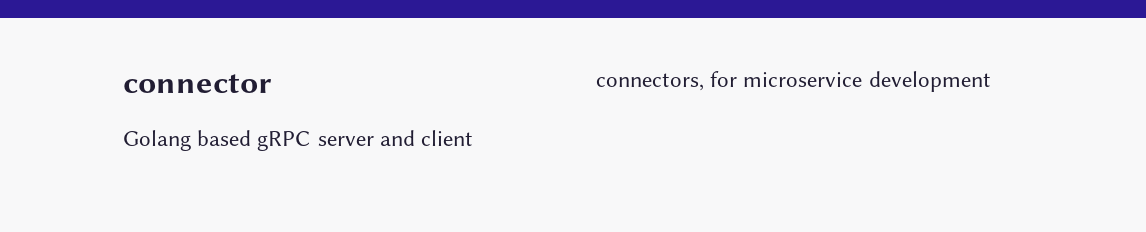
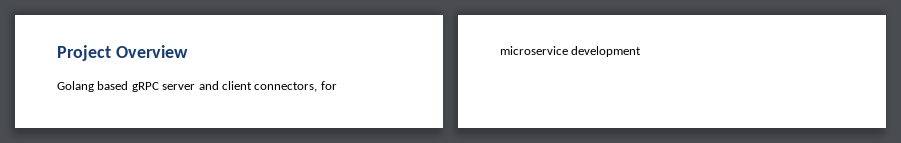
- connector
+ Project Overview

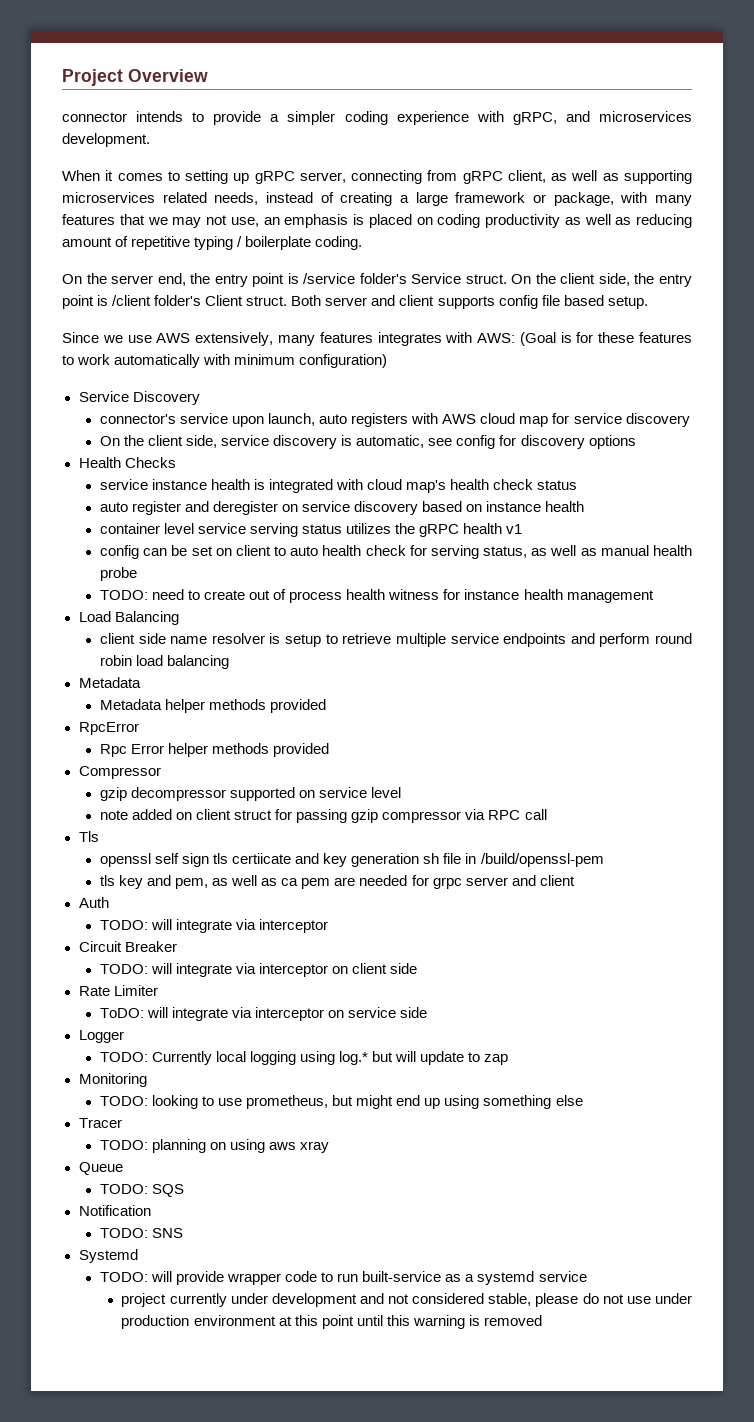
- Golang based gRPC server and client connectors, for microservice development
+ connector intends to provide a simpler coding experience with gRPC, and microservices development.
+ When it comes to setting up gRPC server, connecting from gRPC client, as well as supporting microservices related needs, instead of creating a large framework or package, with many features that we may not use, an emphasis is placed on coding productivity as well as reducing amount of repetitive typing / boilerplate coding.
+ On the server end, the entry point is /service folder's Service struct. On the client side, the entry point is /client folder's Client struct. Both server and client supports config file based setup.
+ Since we use AWS extensively, many features integrates with AWS: (Goal is for these features to work automatically with minimum configuration)
+ Service Discovery
+ connector's service upon launch, auto registers with AWS cloud map for service discovery
+ On the client side, service discovery is automatic, see config for discovery options
+ Health Checks
+ service instance health is integrated with cloud map's health check status
+ auto register and deregister on service discovery based on instance health
+ container level service serving status utilizes the gRPC health v1
+ config can be set on client to auto health check for serving status, as well as manual health probe
+ TODO: need to create out of process health witness for instance health management
+ Load Balancing
+ client side name resolver is setup to retrieve multiple service endpoints and perform round robin load balancing
+ Metadata
+ Metadata helper methods provided
+ RpcError
+ Rpc Error helper methods provided
+ Compressor
+ gzip decompressor supported on service level
+ note added on client struct for passing gzip compressor via RPC call
+ Tls
+ openssl self sign tls certiicate and key generation sh file in /build/openssl-pem
+ tls key and pem, as well as ca pem are needed for grpc server and client
+ Auth
+ TODO: will integrate via interceptor
+ Circuit Breaker
+ TODO: will integrate via interceptor on client side
+ Rate Limiter
+ ToDO: will integrate via interceptor on service side
+ Logger
+ TODO: Currently local logging using log.* but will update to zap
+ Monitoring
+ TODO: looking to use prometheus, but might end up using something else
+ Tracer
+ TODO: planning on using aws xray
+ Queue
+ TODO: SQS
+ Notification
+ TODO: SNS
+ Systemd
+ TODO: will provide wrapper code to run built-service as a systemd service
+ project currently under development and not considered stable, please do not use under production environment at this point until this warning is removed

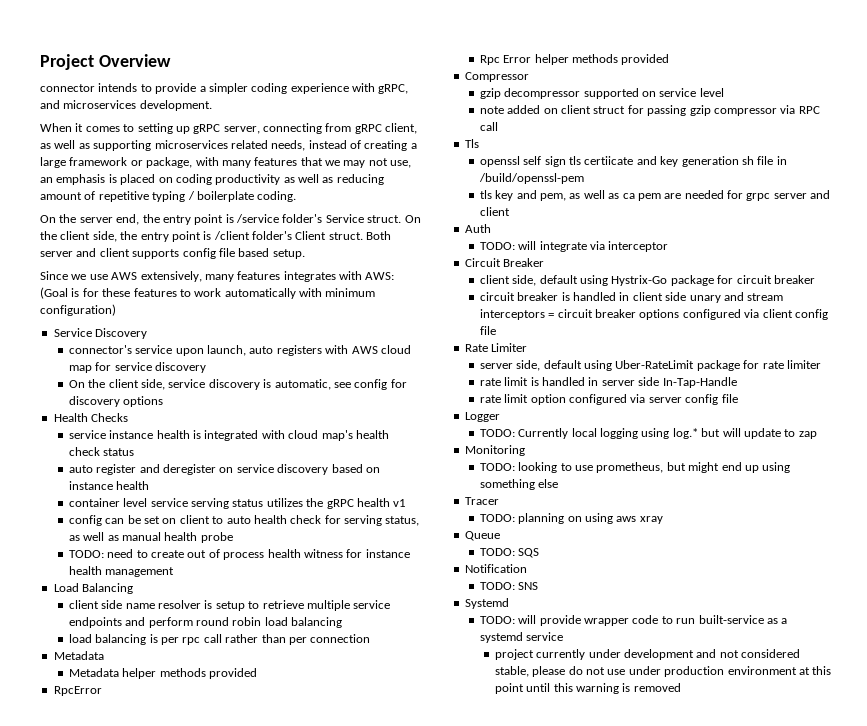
+ load balancing is per rpc call rather than per connection
- TODO: will integrate via interceptor on client side
+ client side, default using Hystrix-Go package for circuit breaker
+ circuit breaker is handled in client side unary and stream interceptors = circuit breaker options configured via client config file
  Rate Limiter
- ToDO: will integrate via interceptor on service side
+ server side, default using Uber-RateLimit package for rate limiter
+ rate limit is handled in server side In-Tap-Handle
+ rate limit option configured via server config file

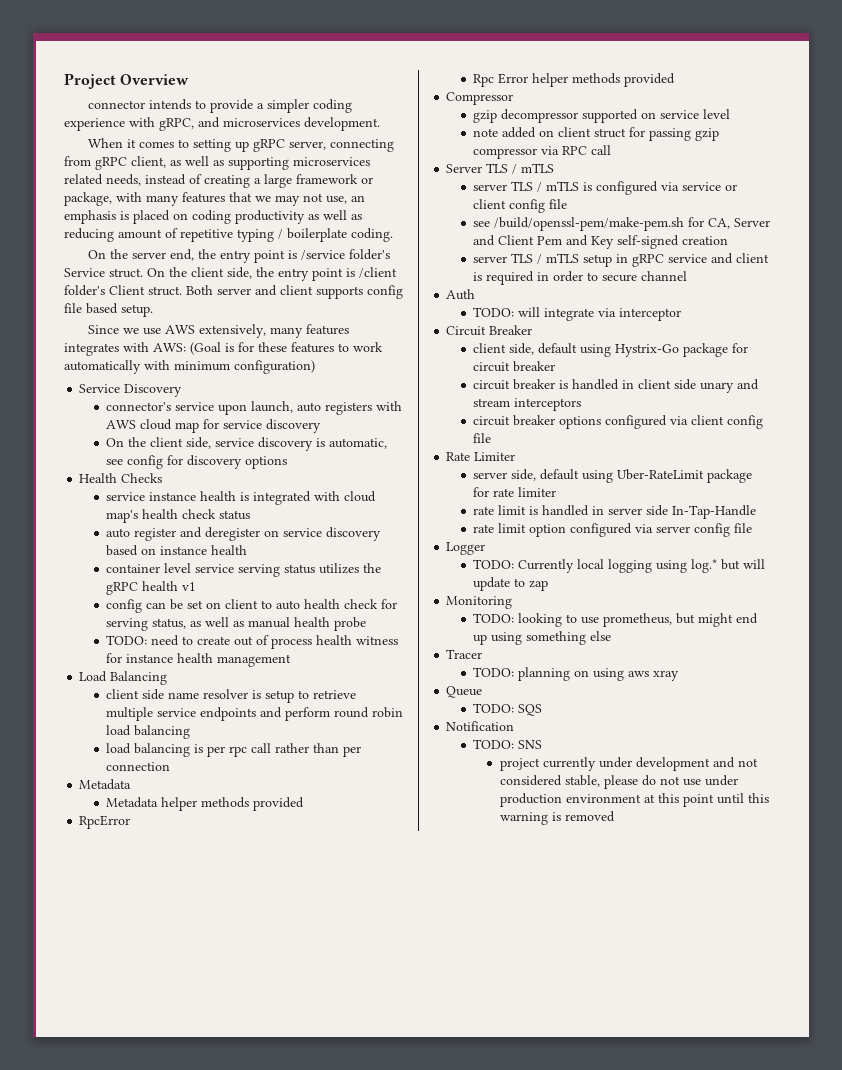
- Tls
- openssl self sign tls certiicate and key generation sh file in /build/openssl-pem
- tls key and pem, as well as ca pem are needed for grpc server and client
+ Server TLS / mTLS
+ server TLS / mTLS is configured via service or client config file
+ see /build/openssl-pem/make-pem.sh for CA, Server and Client Pem and Key self-signed creation
+ server TLS / mTLS setup in gRPC service and client is required in order to secure channel
- circuit breaker is handled in client side unary and stream interceptors = circuit breaker options configured via client config file
+ circuit breaker is handled in client side unary and stream interceptors
+ circuit breaker options configured via client config file
- Systemd
- TODO: will provide wrapper code to run built-service as a systemd service

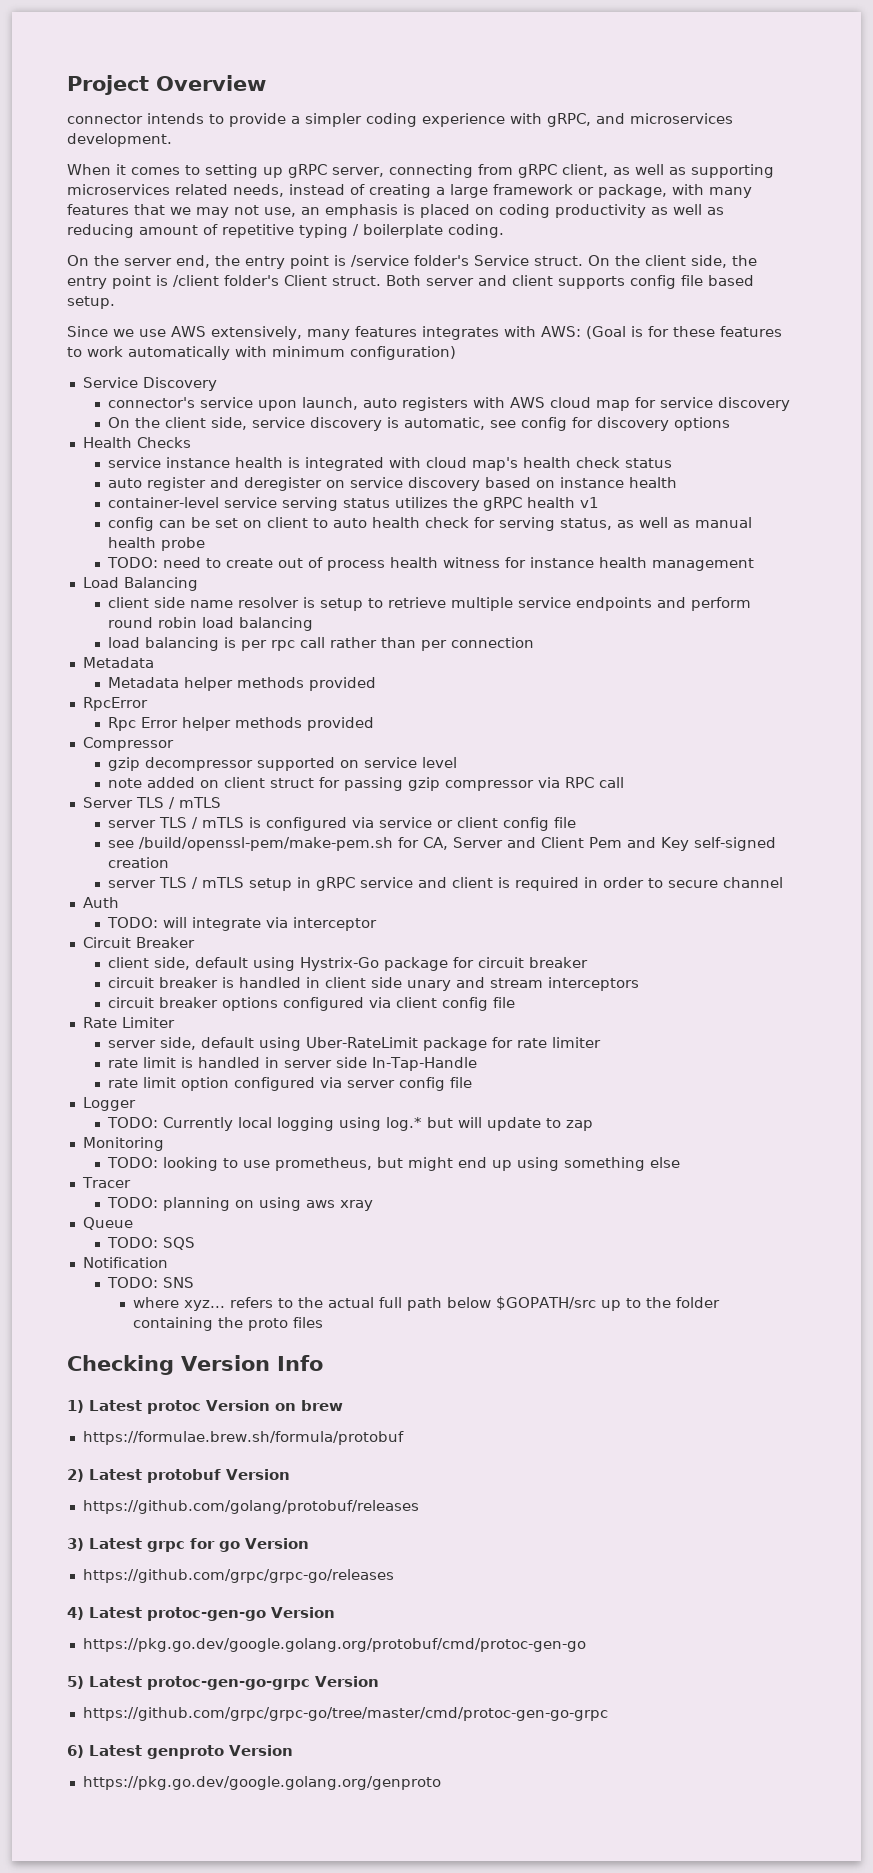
- container level service serving status utilizes the gRPC health v1
+ container-level service serving status utilizes the gRPC health v1
- project currently under development and not considered stable, please do not use under production environment at this point until this warning is removed
+ where xyz... refers to the actual full path below $GOPATH/src up to the folder containing the proto files
+ Checking Version Info
+ 1) Latest protoc Version on brew
+ https://formulae.brew.sh/formula/protobuf
+ 2) Latest protobuf Version
+ https://github.com/golang/protobuf/releases
+ 3) Latest grpc for go Version
+ https://github.com/grpc/grpc-go/releases
+ 4) Latest protoc-gen-go Version
+ https://pkg.go.dev/google.golang.org/protobuf/cmd/protoc-gen-go
+ 5) Latest protoc-gen-go-grpc Version
+ https://github.com/grpc/grpc-go/tree/master/cmd/protoc-gen-go-grpc
+ 6) Latest genproto Version
+ https://pkg.go.dev/google.golang.org/genproto

